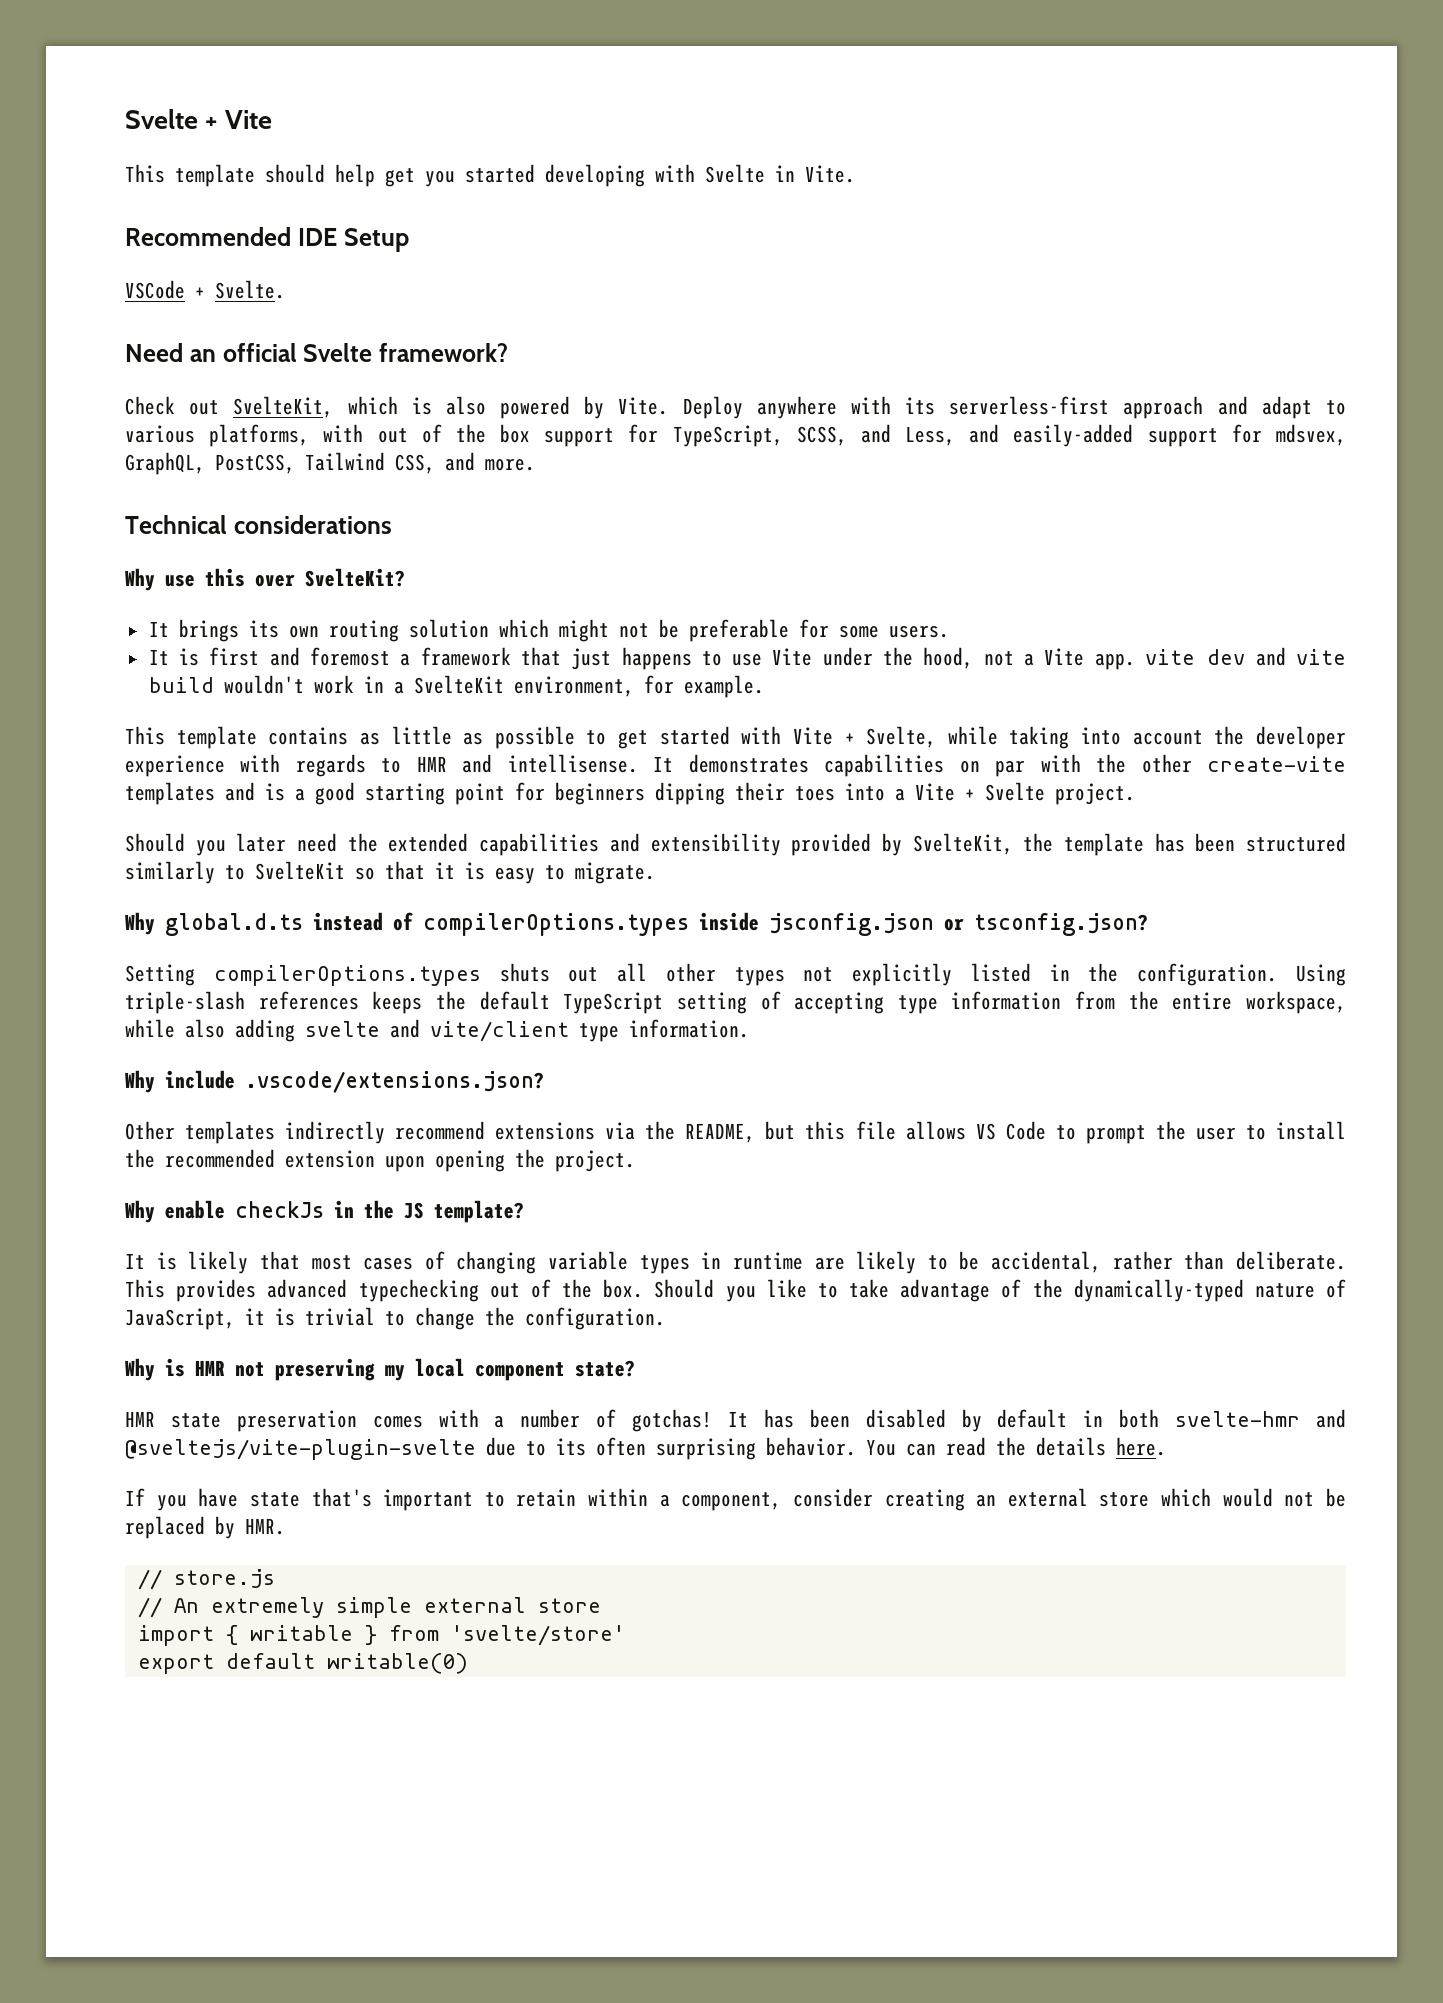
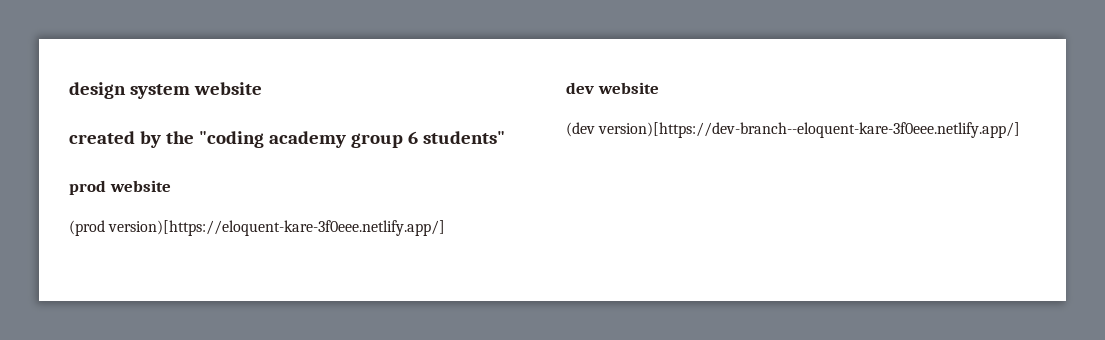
- Svelte + Vite
- This template should help get you started developing with Svelte in Vite.
- Recommended IDE Setup
- VSCode + Svelte.
- Need an official Svelte framework?
- Check out SvelteKit, which is also powered by Vite. Deploy anywhere with its serverless-first approach and adapt to various platforms, with out of the box support for TypeScript, SCSS, and Less, and easily-added support for mdsvex, GraphQL, PostCSS, Tailwind CSS, and more.
- Technical considerations
- Why use this over SvelteKit?
- It brings its own routing solution which might not be preferable for some users.
- It is first and foremost a framework that just happens to use Vite under the hood, not a Vite app. vite dev and vite build wouldn't work in a SvelteKit environment, for example.
- This template contains as little as possible to get started with Vite + Svelte, while taking into account the developer experience with regards to HMR and intellisense. It demonstrates capabilities on par with the other create-vite templates and is a good starting point for beginners dipping their toes into a Vite + Svelte project.
- Should you later need the extended capabilities and extensibility provided by SvelteKit, the template has been structured similarly to SvelteKit so that it is easy to migrate.
- Why global.d.ts instead of compilerOptions.types inside jsconfig.json or tsconfig.json?
- Setting compilerOptions.types shuts out all other types not explicitly listed in the configuration. Using triple-slash references keeps the default TypeScript setting of accepting type information from the entire workspace, while also adding svelte and vite/client type information.
- Why include .vscode/extensions.json?
- Other templates indirectly recommend extensions via the README, but this file allows VS Code to prompt the user to install the recommended extension upon opening the project.
- Why enable checkJs in the JS template?
- It is likely that most cases of changing variable types in runtime are likely to be accidental, rather than deliberate. This provides advanced typechecking out of the box. Should you like to take advantage of the dynamically-typed nature of JavaScript, it is trivial to change the configuration.
- Why is HMR not preserving my local component state?
- HMR state preservation comes with a number of gotchas! It has been disabled by default in both svelte-hmr and @sveltejs/vite-plugin-svelte due to its often surprising behavior. You can read the details here.
- If you have state that's important to retain within a component, consider creating an external store which would not be replaced by HMR.
- // store.js
- // An extremely simple external store
- import { writable } from 'svelte/store'
- export default writable(0)
+ design system website
+ created by the "coding academy group 6 students"
+ prod website
+ (prod version)[https://eloquent-kare-3f0eee.netlify.app/]
+ dev website
+ (dev version)[https://dev-branch--eloquent-kare-3f0eee.netlify.app/]

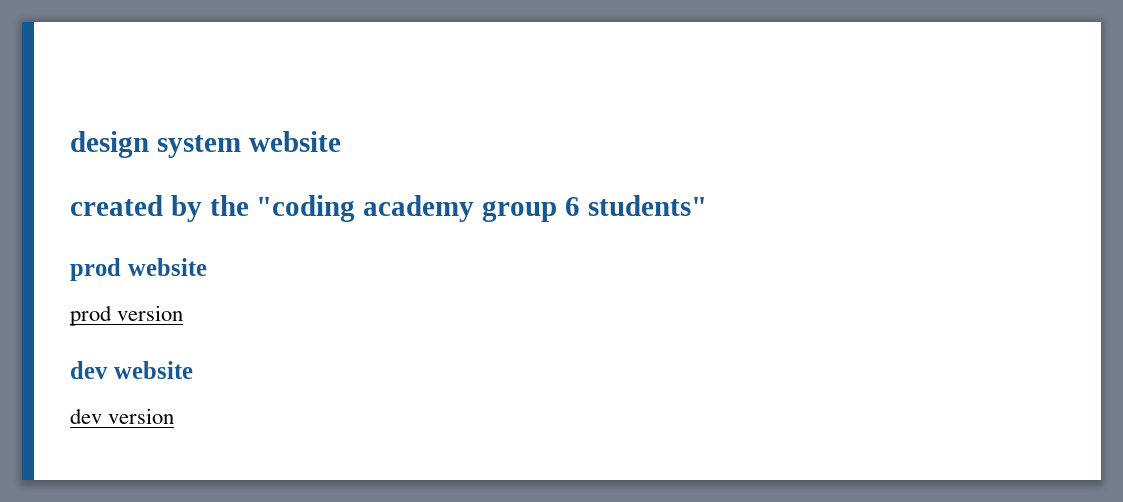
- (prod version)[https://eloquent-kare-3f0eee.netlify.app/]
+ prod version
- (dev version)[https://dev-branch--eloquent-kare-3f0eee.netlify.app/]
+ dev version

